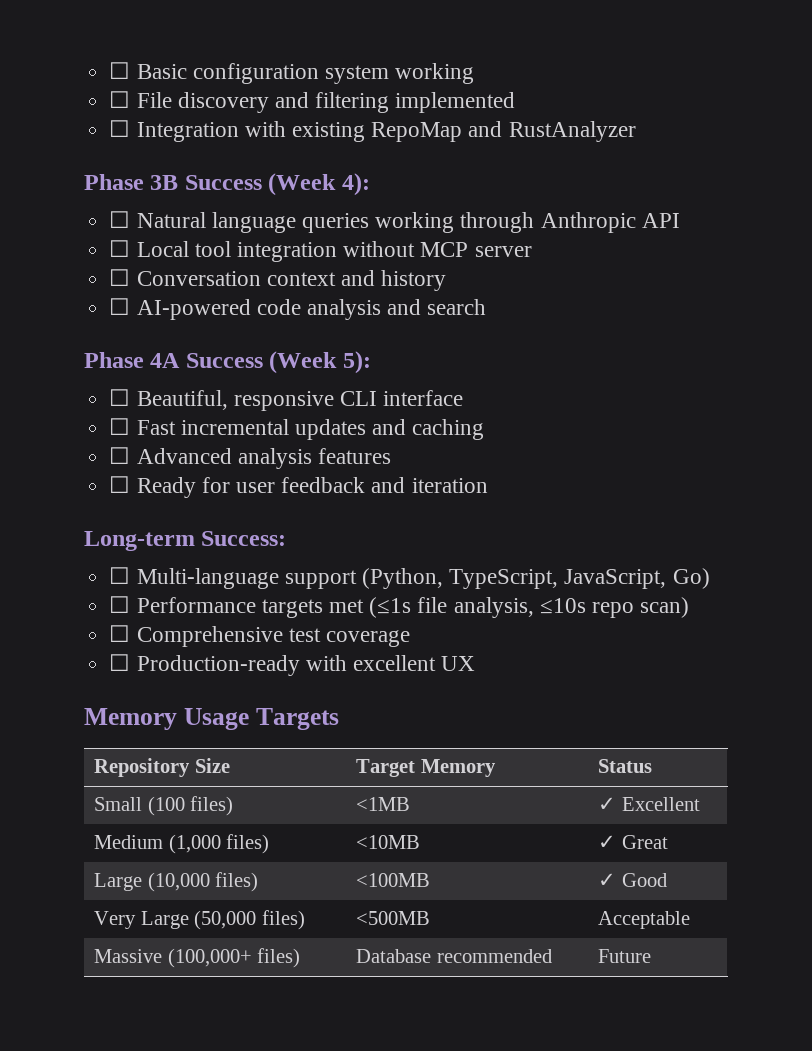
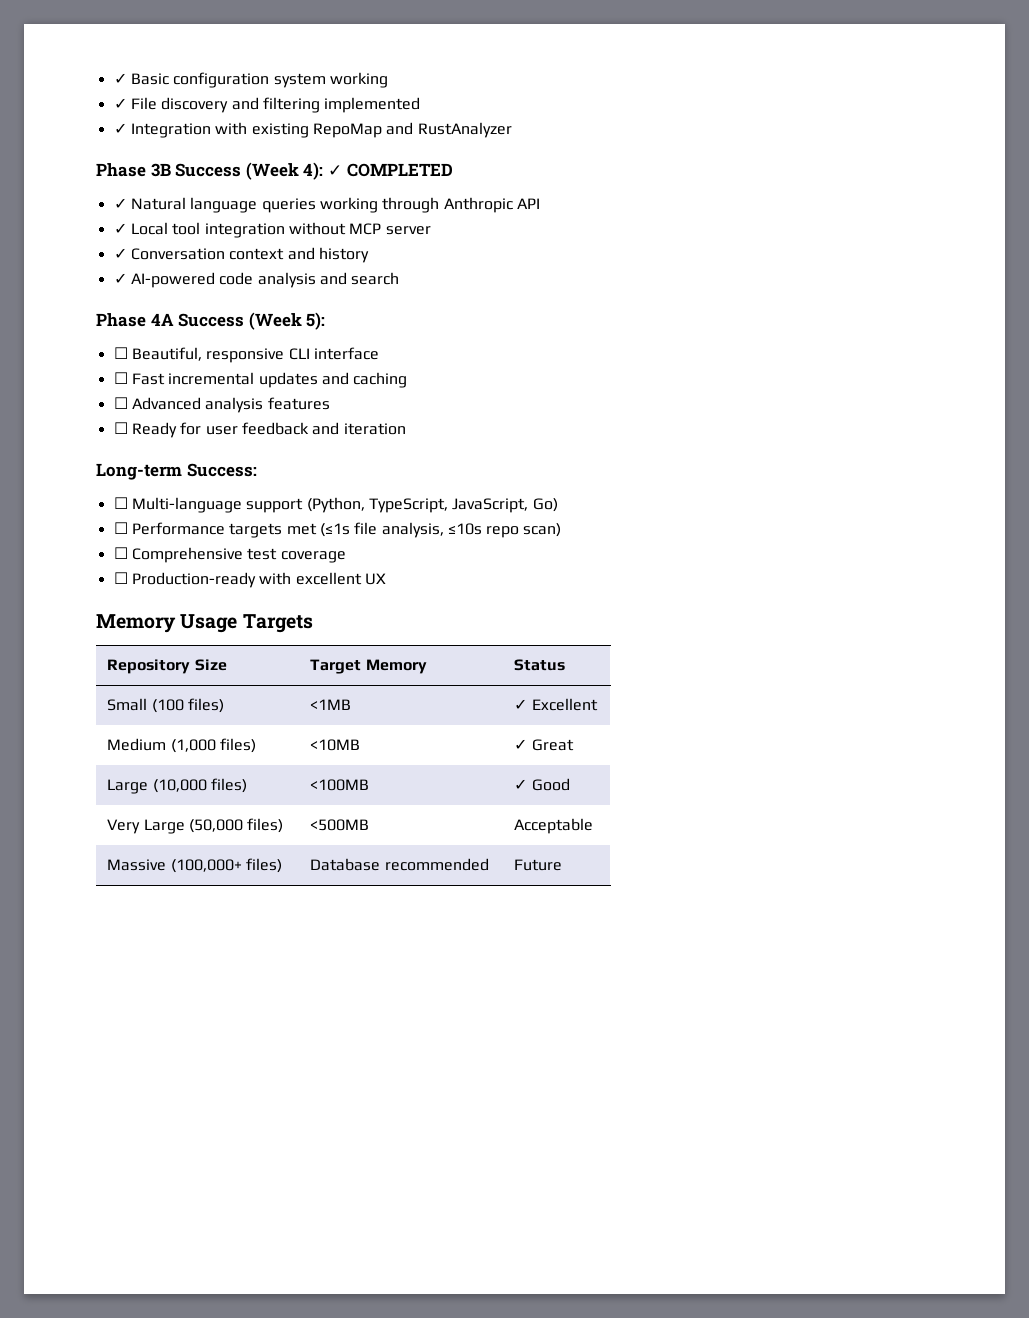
- ☐ Basic configuration system working
+ ✓ Basic configuration system working
- ☐ File discovery and filtering implemented
+ ✓ File discovery and filtering implemented
- ☐ Integration with existing RepoMap and RustAnalyzer
+ ✓ Integration with existing RepoMap and RustAnalyzer
- Phase 3B Success (Week 4):
- ☐ Natural language queries working through Anthropic API
+ Phase 3B Success (Week 4): ✓ COMPLETED
+ ✓ Natural language queries working through Anthropic API
- ☐ Local tool integration without MCP server
+ ✓ Local tool integration without MCP server
- ☐ Conversation context and history
+ ✓ Conversation context and history
- ☐ AI-powered code analysis and search
+ ✓ AI-powered code analysis and search

